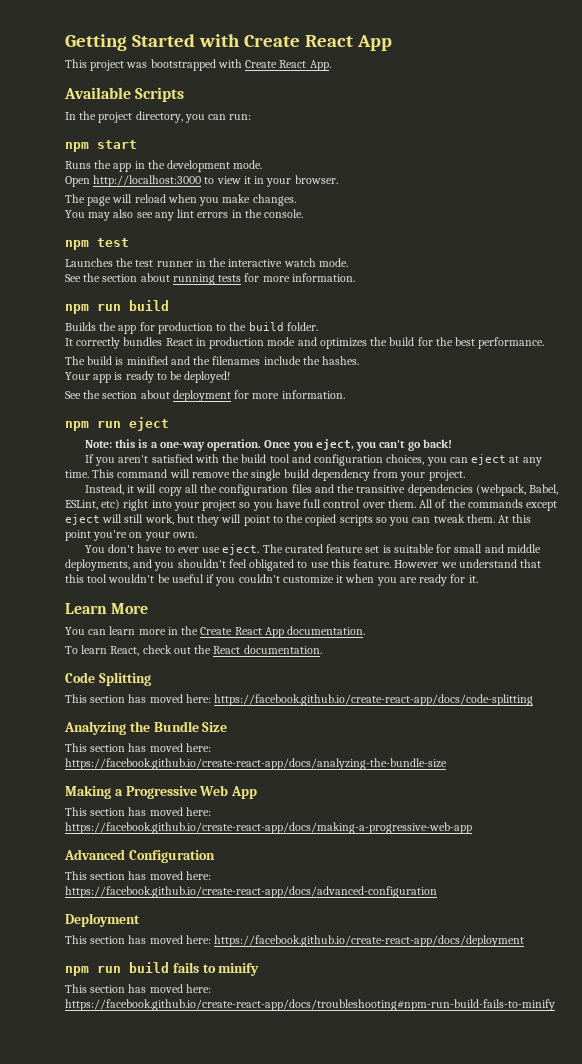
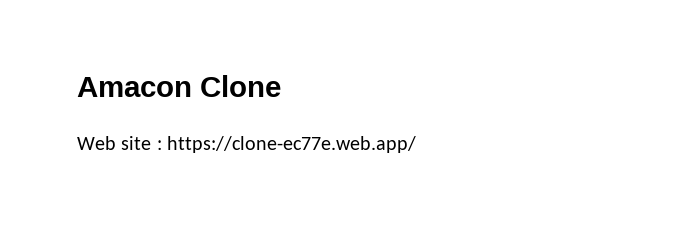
- Getting Started with Create React App
- This project was bootstrapped with Create React App.
- Available Scripts
- In the project directory, you can run:
- npm start
- Runs the app in the development mode.
- Open http://localhost:3000 to view it in your browser.
- The page will reload when you make changes.
- You may also see any lint errors in the console.
- npm test
- Launches the test runner in the interactive watch mode.
- See the section about running tests for more information.
- npm run build
- Builds the app for production to the build folder.
- It correctly bundles React in production mode and optimizes the build for the best performance.
- The build is minified and the filenames include the hashes.
- Your app is ready to be deployed!
- See the section about deployment for more information.
- npm run eject
- Note: this is a one-way operation. Once you eject, you can't go back!
- If you aren't satisfied with the build tool and configuration choices, you can eject at any time. This command will remove the single build dependency from your project.
- Instead, it will copy all the configuration files and the transitive dependencies (webpack, Babel, ESLint, etc) right into your project so you have full control over them. All of the commands except eject will still work, but they will point to the copied scripts so you can tweak them. At this point you're on your own.
- You don't have to ever use eject. The curated feature set is suitable for small and middle deployments, and you shouldn't feel obligated to use this feature. However we understand that this tool wouldn't be useful if you couldn't customize it when you are ready for it.
- Learn More
- You can learn more in the Create React App documentation.
- To learn React, check out the React documentation.
- Code Splitting
- This section has moved here: https://facebook.github.io/create-react-app/docs/code-splitting
- Analyzing the Bundle Size
- This section has moved here: https://facebook.github.io/create-react-app/docs/analyzing-the-bundle-size
- Making a Progressive Web App
- This section has moved here: https://facebook.github.io/create-react-app/docs/making-a-progressive-web-app
- Advanced Configuration
- This section has moved here: https://facebook.github.io/create-react-app/docs/advanced-configuration
- Deployment
- This section has moved here: https://facebook.github.io/create-react-app/docs/deployment
- npm run build fails to minify
- This section has moved here: https://facebook.github.io/create-react-app/docs/troubleshooting#npm-run-build-fails-to-minify
+ Amacon Clone
+ Web site : https://clone-ec77e.web.app/

